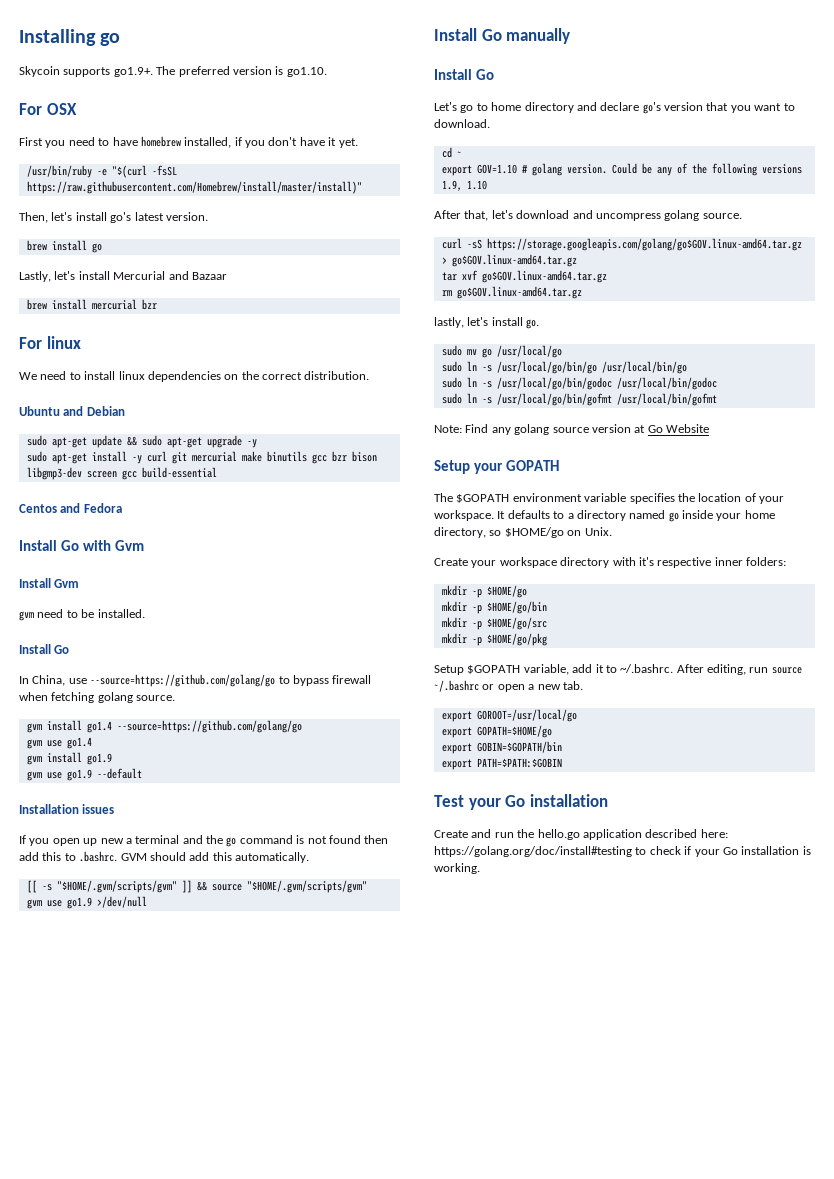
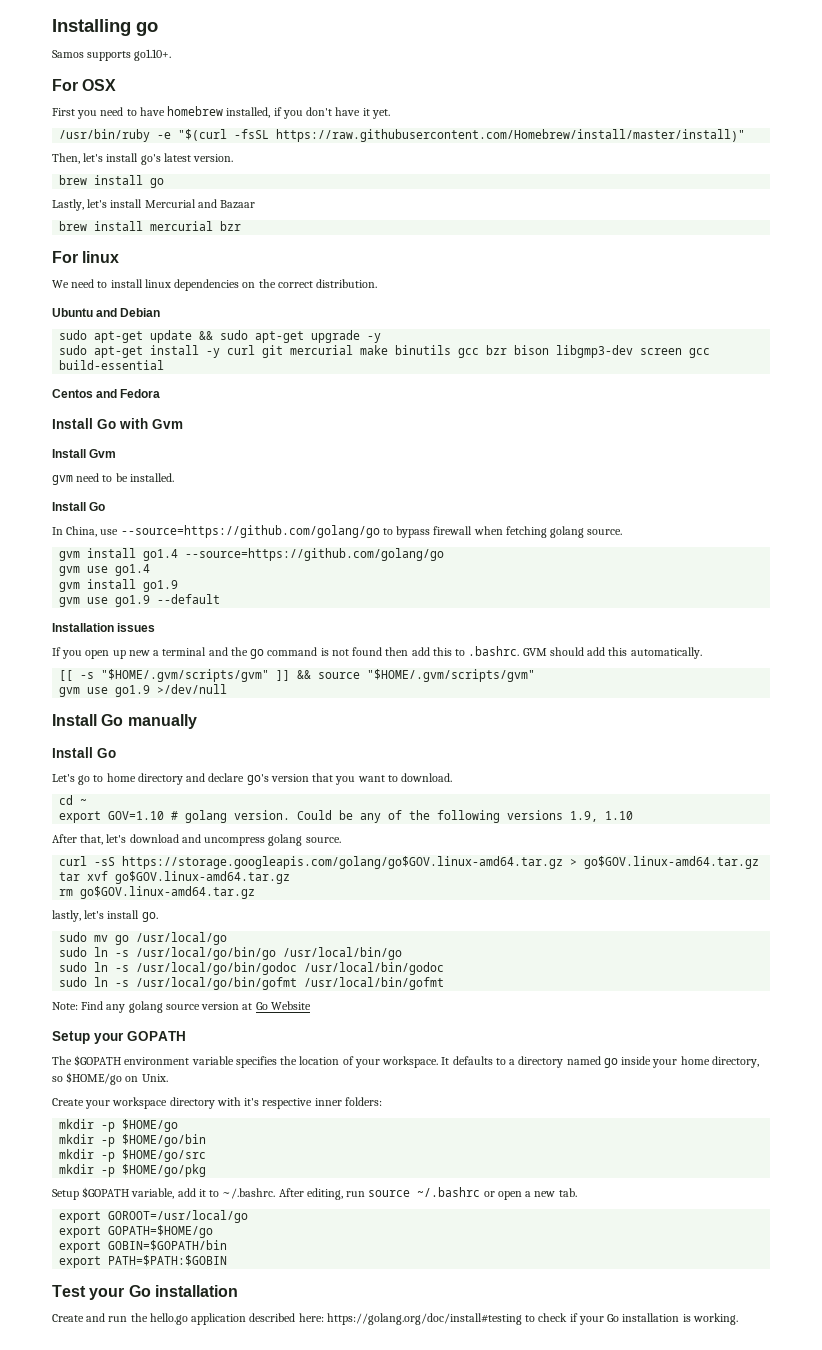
- Skycoin supports go1.9+. The preferred version is go1.10.
+ Samos supports go1.10+.

